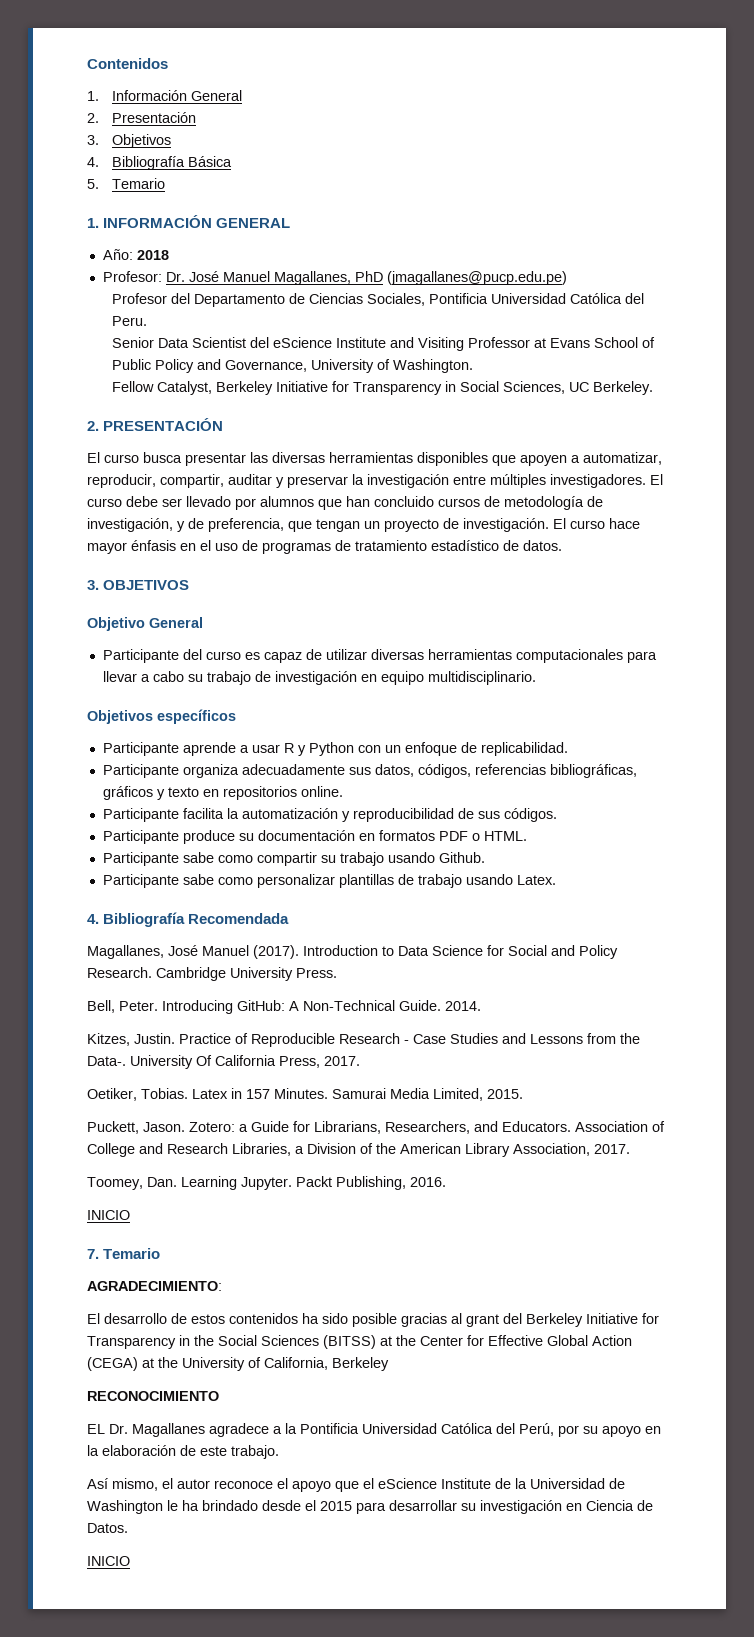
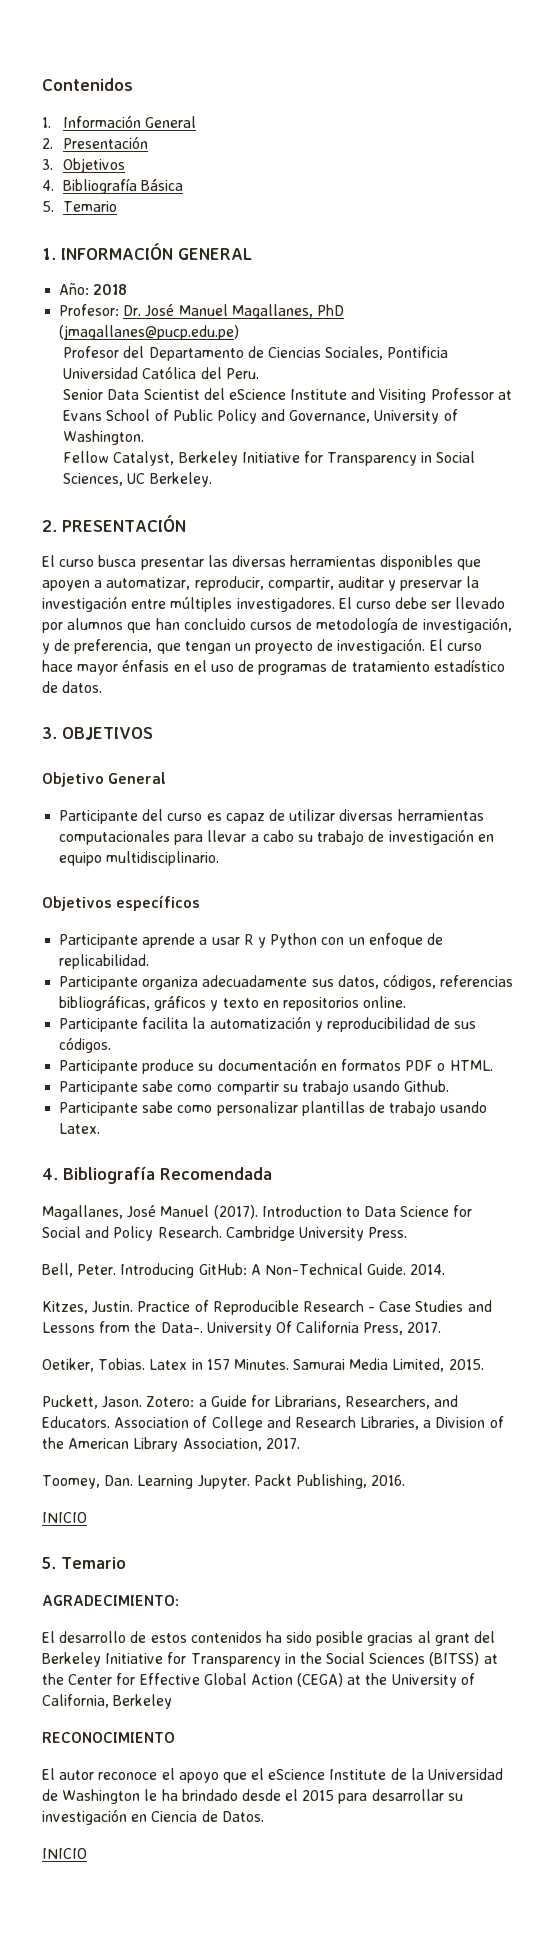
  Packt Publishing, 2016.
  INICIO
- 7. Temario
+ 5. Temario
- EL Dr. Magallanes agradece a la Pontificia Universidad Católica del Perú, por su apoyo en la elaboración de este trabajo.
- Así mismo, el autor reconoce el apoyo que el eScience Institute de la Universidad de Washington le ha brindado desde el 2015 para desarrollar su investigación en Ciencia de Datos.
+ El autor reconoce el apoyo que el eScience Institute de la Universidad de Washington le ha brindado desde el 2015 para desarrollar su investigación en Ciencia de Datos.

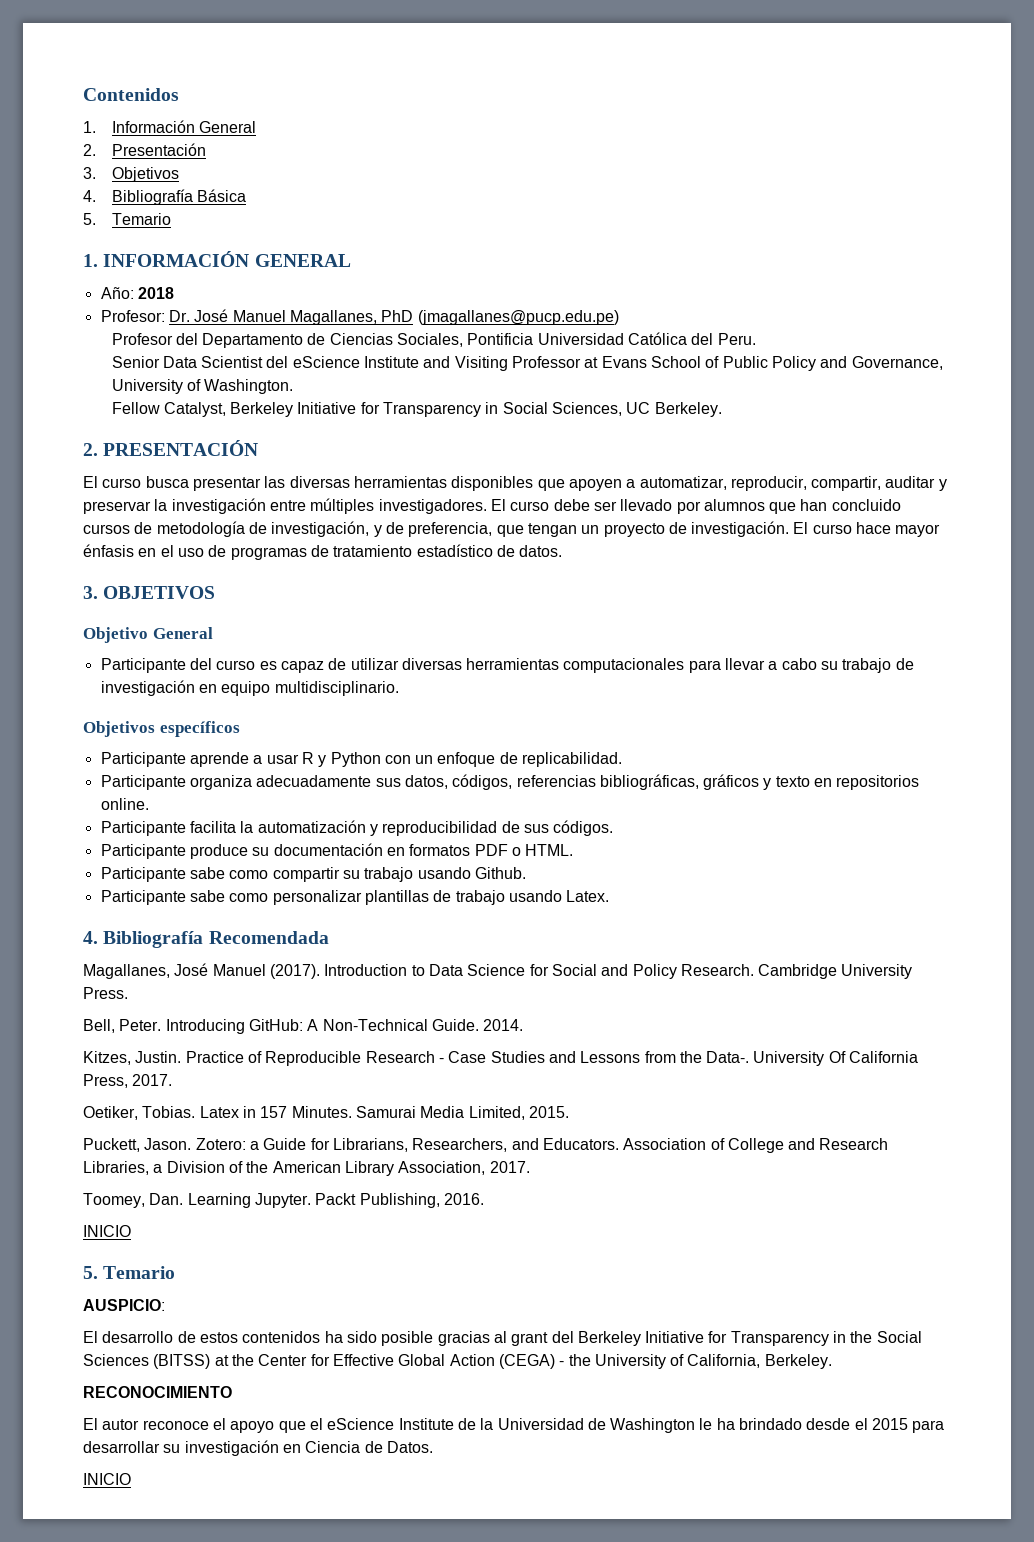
- AGRADECIMIENTO:
+ AUSPICIO:
- El desarrollo de estos contenidos ha sido posible gracias al grant del Berkeley Initiative for Transparency in the Social Sciences (BITSS) at the Center for Effective Global Action (CEGA) at the University of California, Berkeley
+ El desarrollo de estos contenidos ha sido posible gracias al grant del Berkeley Initiative for Transparency in the Social Sciences (BITSS) at the Center for Effective Global Action (CEGA) - the University of California, Berkeley.

